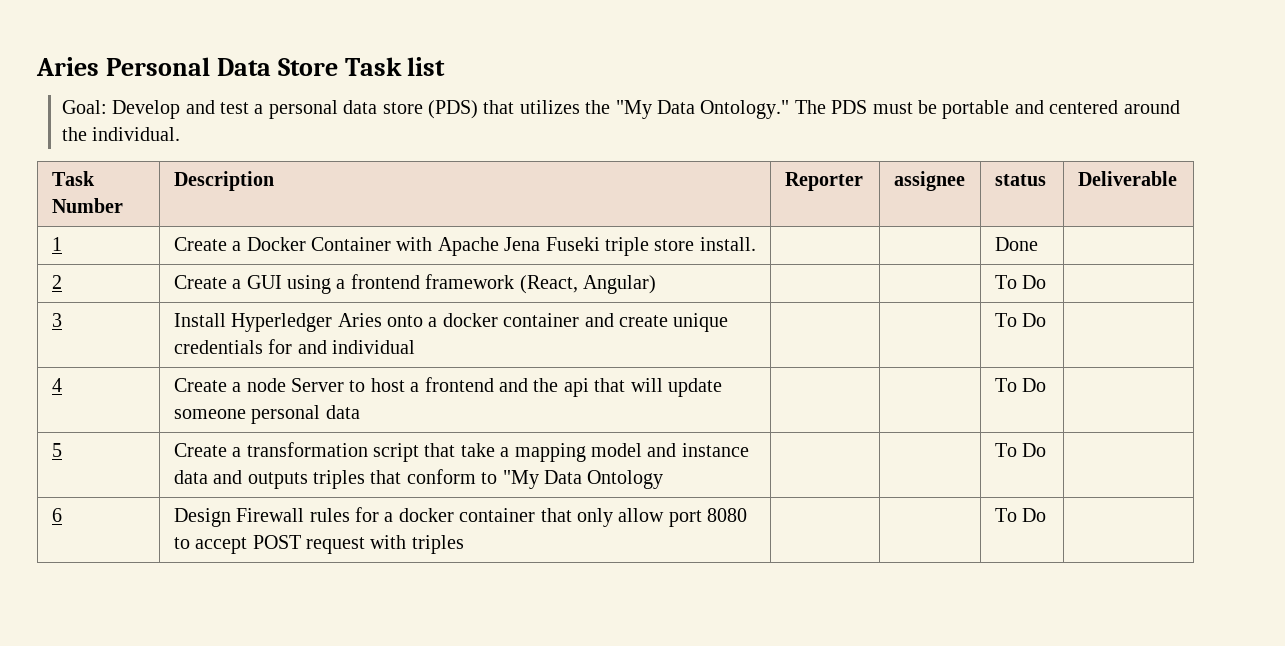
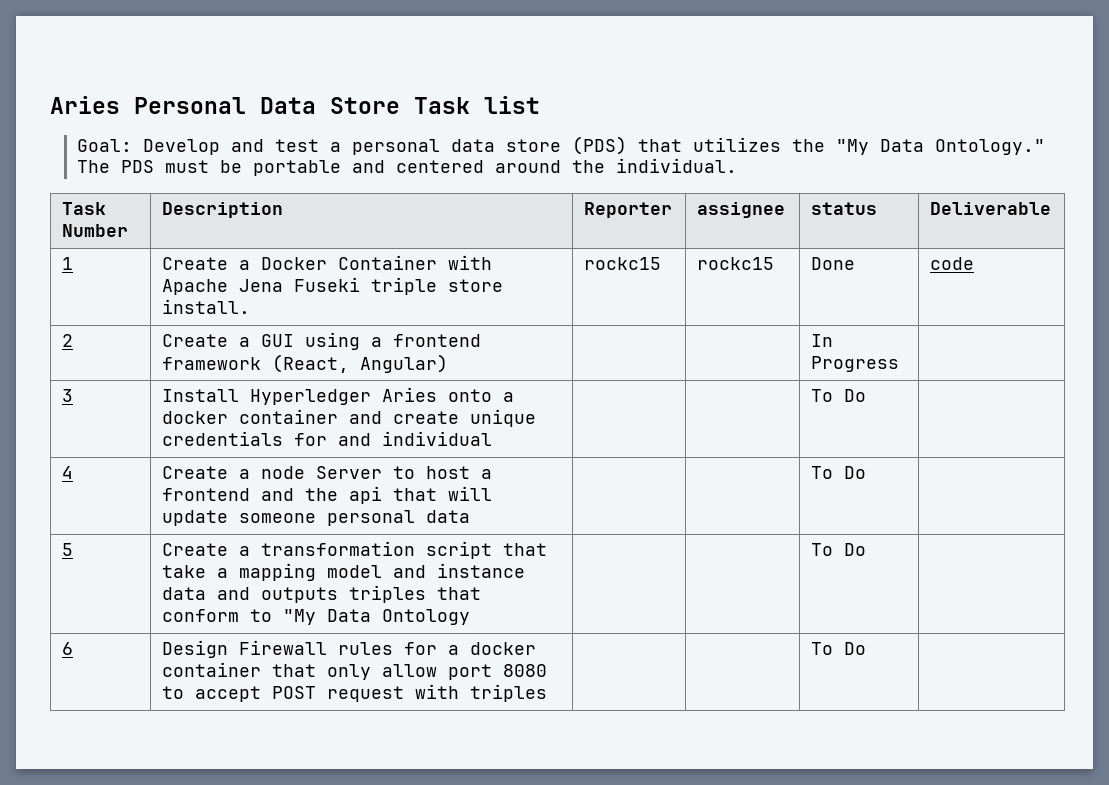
- 1 | Create a Docker Container with Apache Jena Fuseki triple store install. | | | Done |
+ 1 | Create a Docker Container with Apache Jena Fuseki triple store install. | rockc15 | rockc15 | Done | code
- 2 | Create a GUI using a frontend framework (React, Angular) | | | To Do |
+ 2 | Create a GUI using a frontend framework (React, Angular) | | | In Progress |

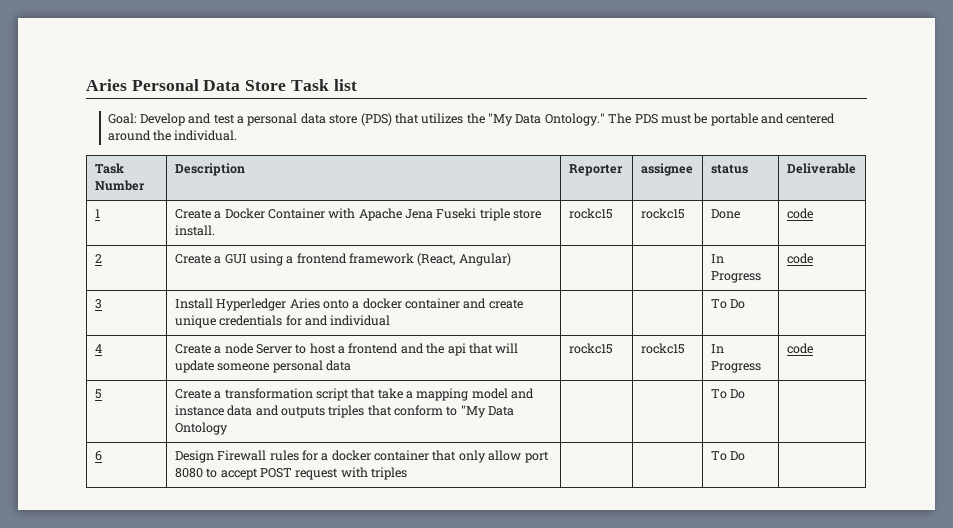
- 2 | Create a GUI using a frontend framework (React, Angular) | | | In Progress |
+ 2 | Create a GUI using a frontend framework (React, Angular) | | | In Progress | code
- 4 | Create a node Server to host a frontend and the api that will update someone personal data | | | To Do |
+ 4 | Create a node Server to host a frontend and the api that will update someone personal data | rockc15 | rockc15 | In Progress | code

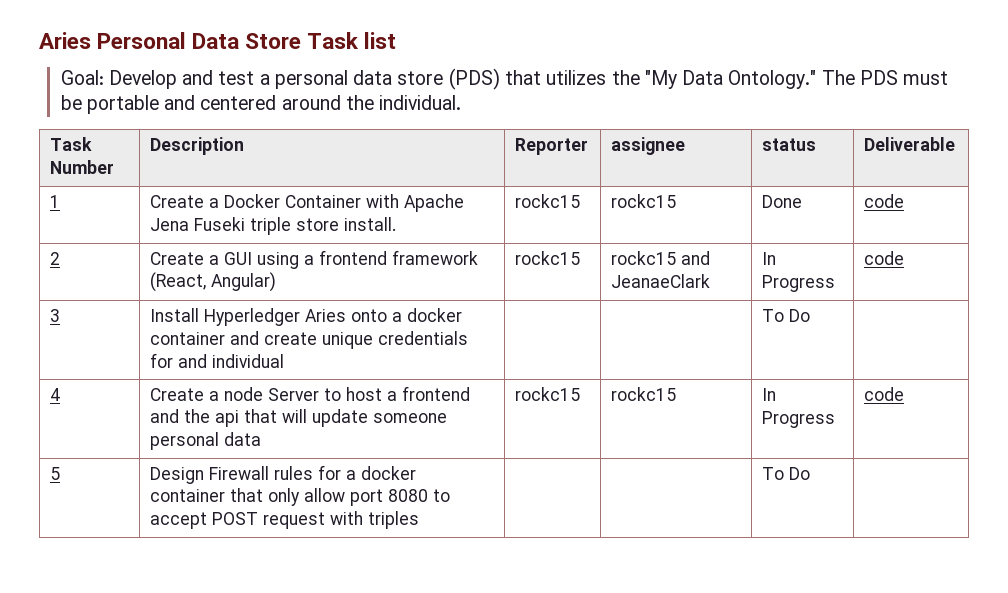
- 2 | Create a GUI using a frontend framework (React, Angular) | | | In Progress | code
+ 2 | Create a GUI using a frontend framework (React, Angular) | rockc15 | rockc15 and JeanaeClark | In Progress | code
- 5 | Create a transformation script that take a mapping model and instance data and outputs triples that conform to "My Data Ontology | | | To Do |
- 6 | Design Firewall rules for a docker container that only allow port 8080 to accept POST request with triples | | | To Do |
+ 5 | Design Firewall rules for a docker container that only allow port 8080 to accept POST request with triples | | | To Do |

